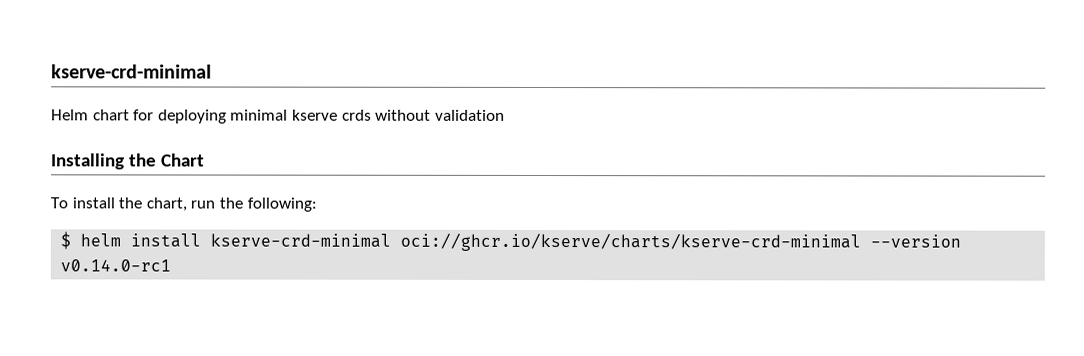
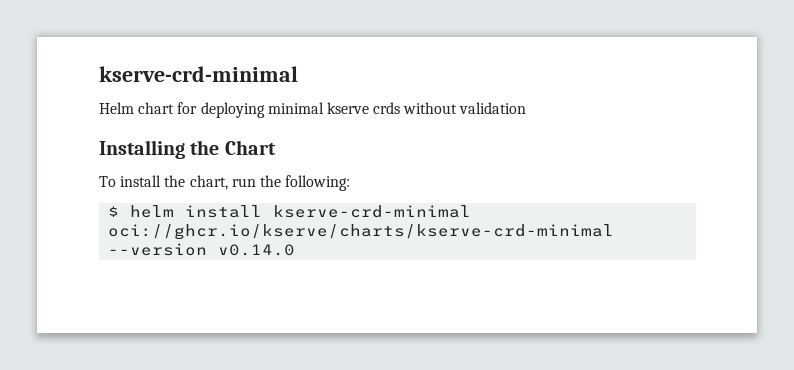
- $ helm install kserve-crd-minimal oci://ghcr.io/kserve/charts/kserve-crd-minimal --version v0.14.0-rc1
+ $ helm install kserve-crd-minimal oci://ghcr.io/kserve/charts/kserve-crd-minimal --version v0.14.0

